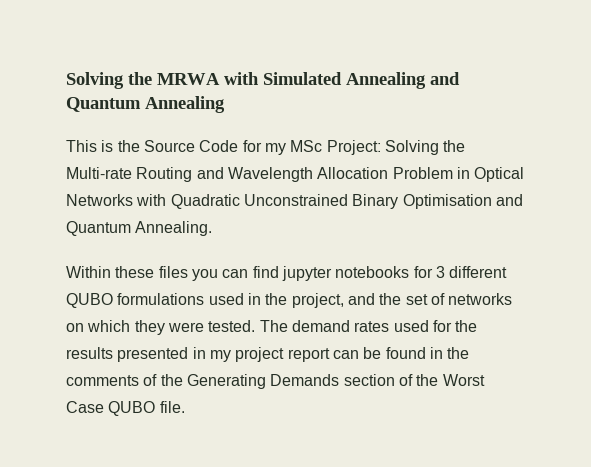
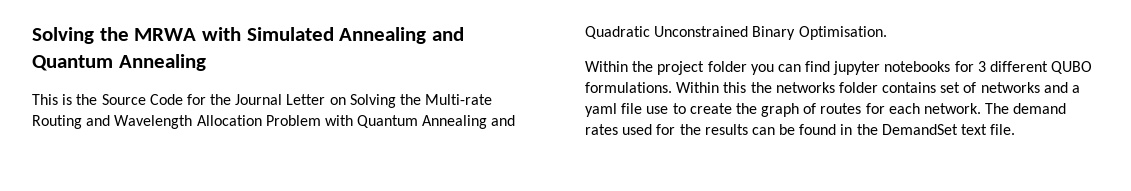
- This is the Source Code for my MSc Project: Solving the Multi-rate Routing and Wavelength Allocation Problem in Optical Networks with Quadratic Unconstrained Binary Optimisation and Quantum Annealing.
- Within these files you can find jupyter notebooks for 3 different QUBO formulations used in the project, and the set of networks on which they were tested.
+ This is the Source Code for the Journal Letter on Solving the Multi-rate Routing and Wavelength Allocation Problem with Quantum Annealing and Quadratic Unconstrained Binary Optimisation.
+ Within the project folder you can find jupyter notebooks for 3 different QUBO formulations. Within this the networks folder contains set of networks and a yaml file use to create the graph of routes for each network.
- The demand rates used for the results presented in my project report can be found in the comments of the Generating Demands section of the Worst Case QUBO file.
+ The demand rates used for the results can be found in the DemandSet text file.

